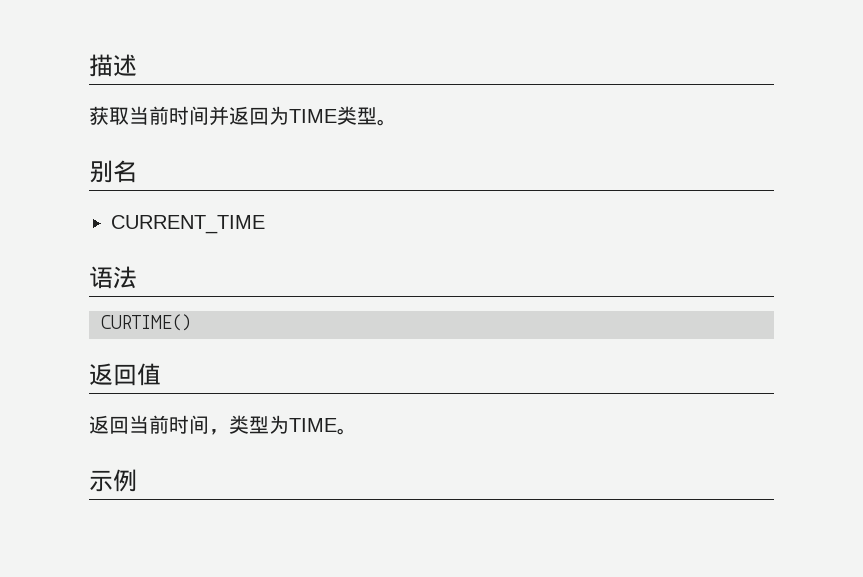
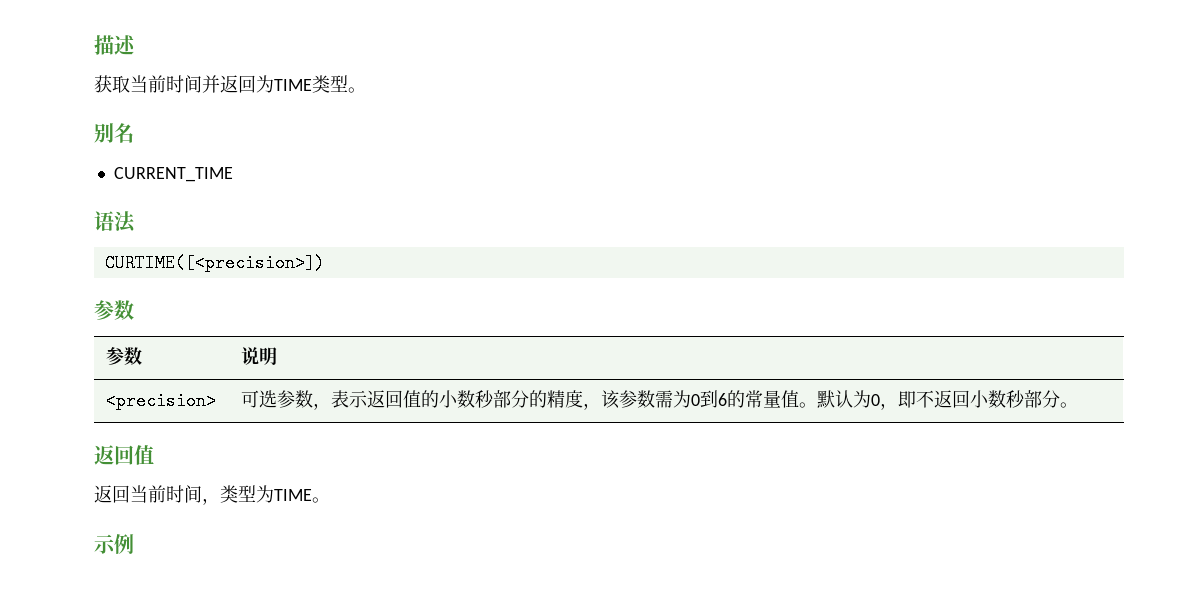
- CURTIME()
+ CURTIME([<precision>])
+ 参数
+ 参数 | 说明
+ <precision> | 可选参数，表示返回值的小数秒部分的精度，该参数需为0到6的常量值。默认为0，即不返回小数秒部分。

